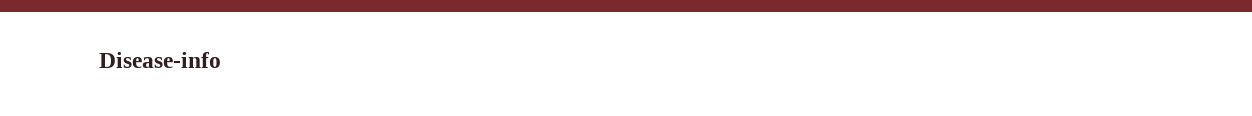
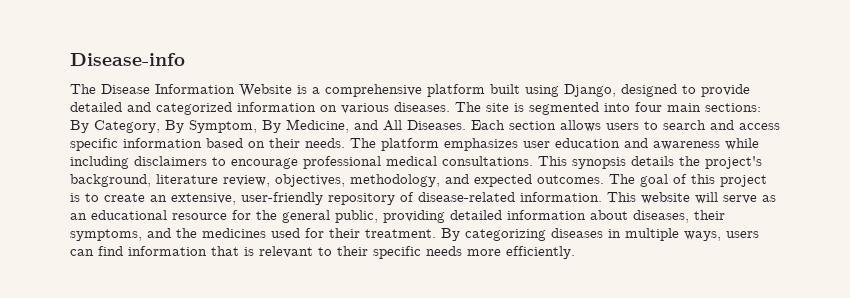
+ The Disease Information Website is a comprehensive platform built using Django, designed to provide detailed and categorized information on various diseases. The site is segmented into four main sections: By Category, By Symptom, By Medicine, and All Diseases. Each section allows users to search and access specific information based on their needs. The platform emphasizes user education and awareness while including disclaimers to encourage professional medical consultations. This synopsis details the project's background, literature review, objectives, methodology, and expected outcomes. The goal of this project is to create an extensive, user-friendly repository of disease-related information. This website will serve as an educational resource for the general public, providing detailed information about diseases, their symptoms, and the medicines used for their treatment. By categorizing diseases in multiple ways, users can find information that is relevant to their specific needs more efficiently.

